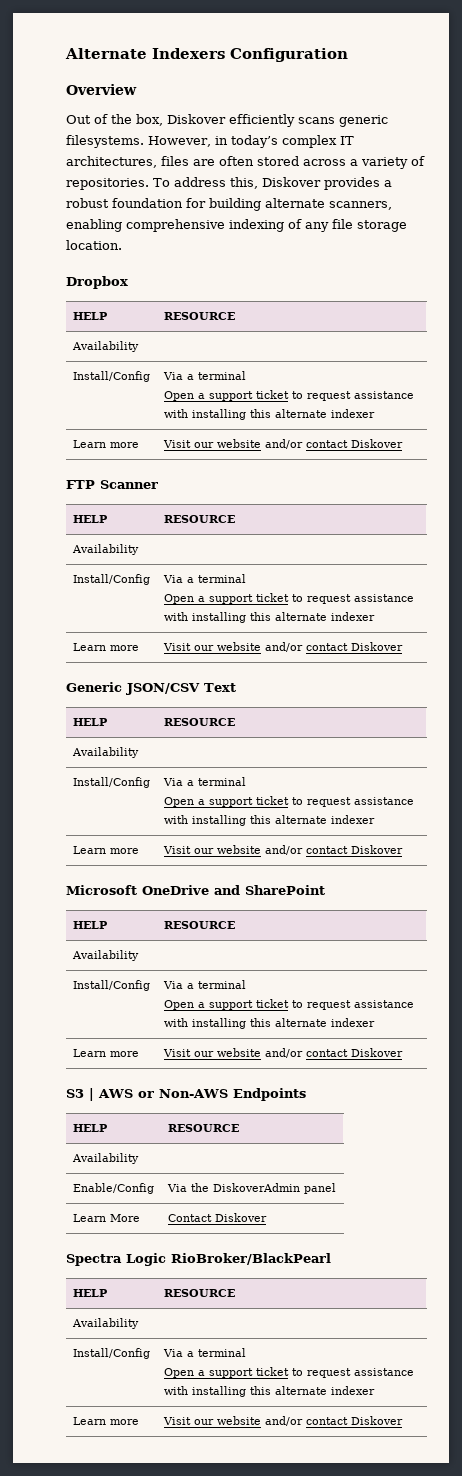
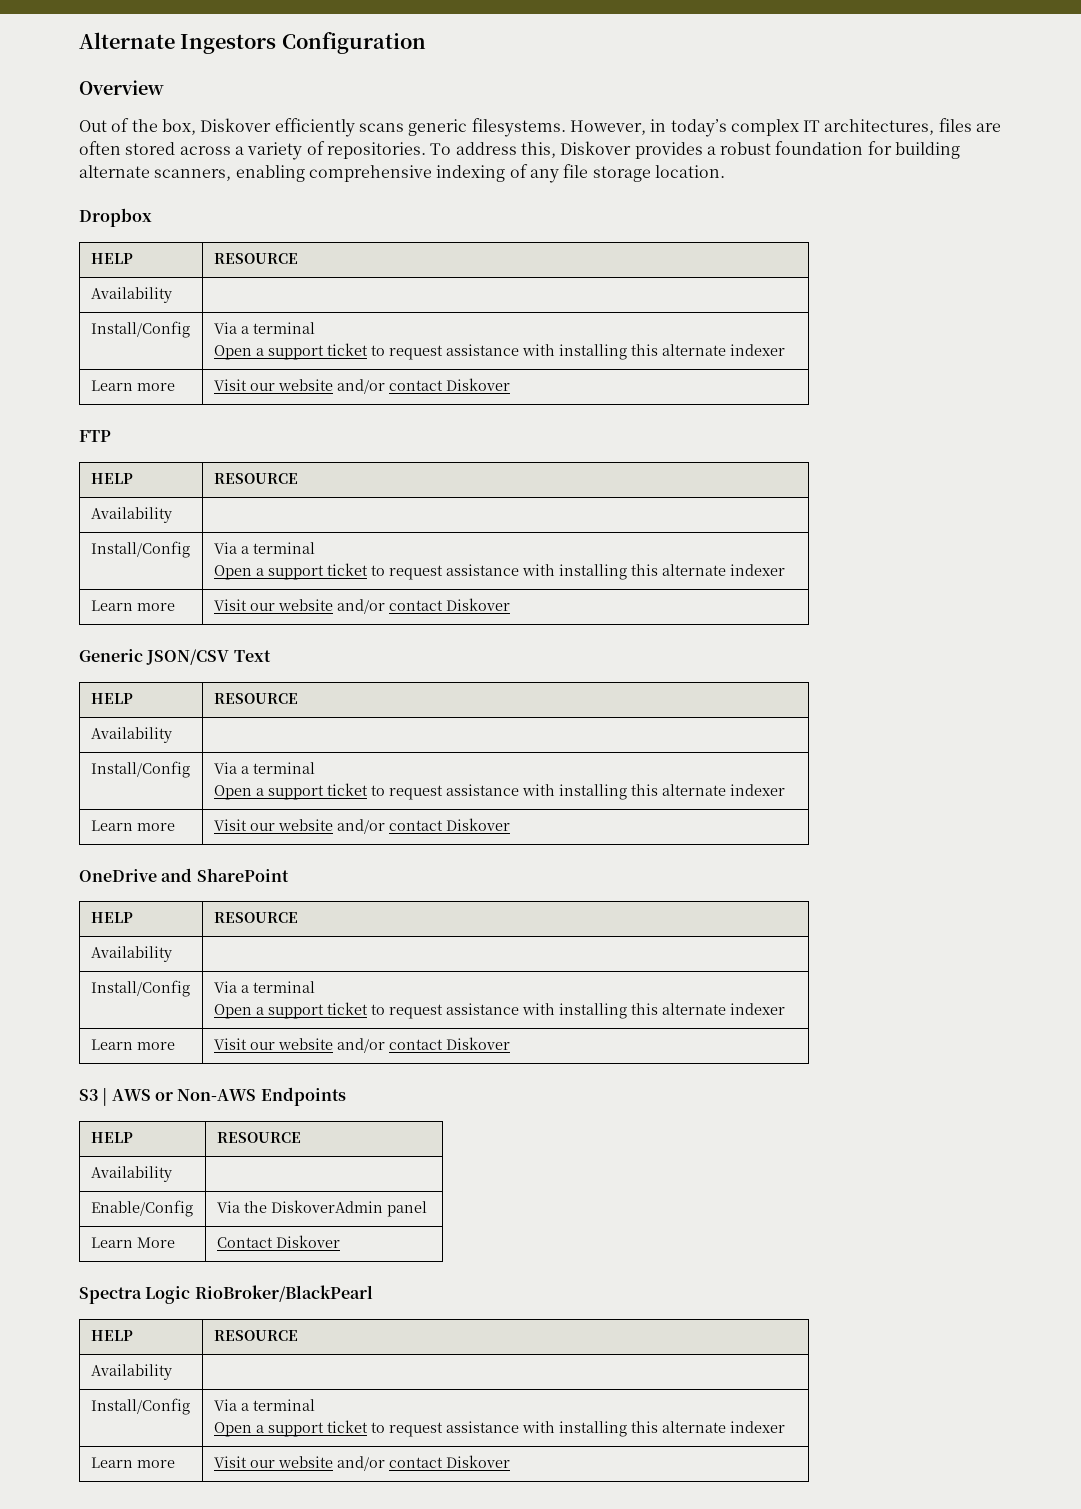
- Alternate Indexers Configuration
+ Alternate Ingestors Configuration
- FTP Scanner
+ FTP
- Microsoft OneDrive and SharePoint
+ OneDrive and SharePoint

